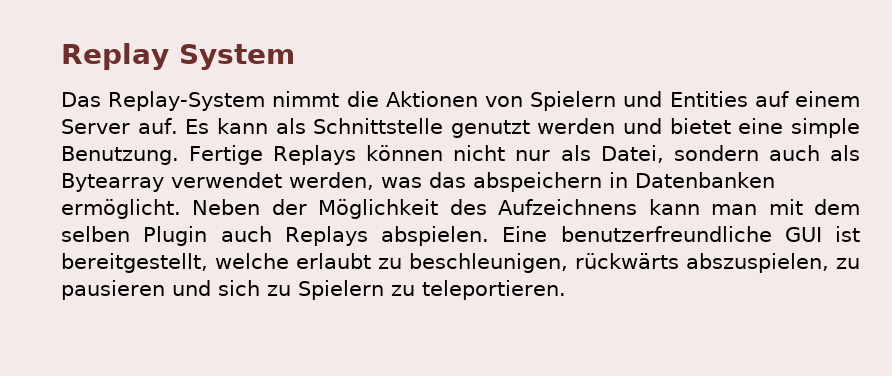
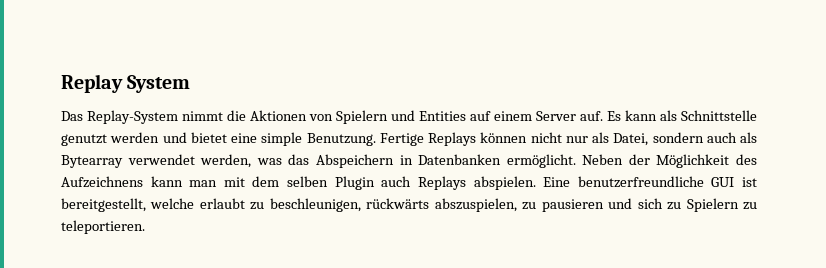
- Fertige Replays können nicht nur als Datei, sondern auch als Bytearray verwendet werden, was das abspeichern in Datenbanken ermöglicht.
+ Fertige Replays können nicht nur als Datei, sondern auch als Bytearray verwendet werden, was das Abspeichern in Datenbanken ermöglicht.

